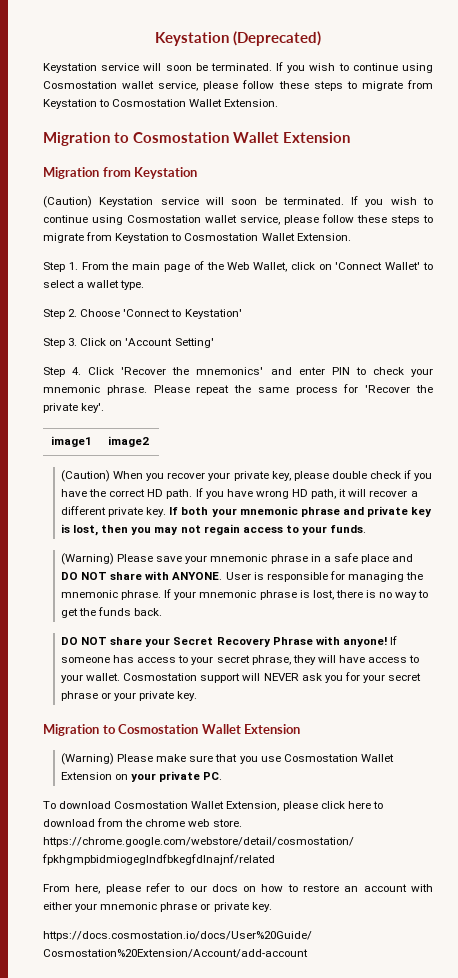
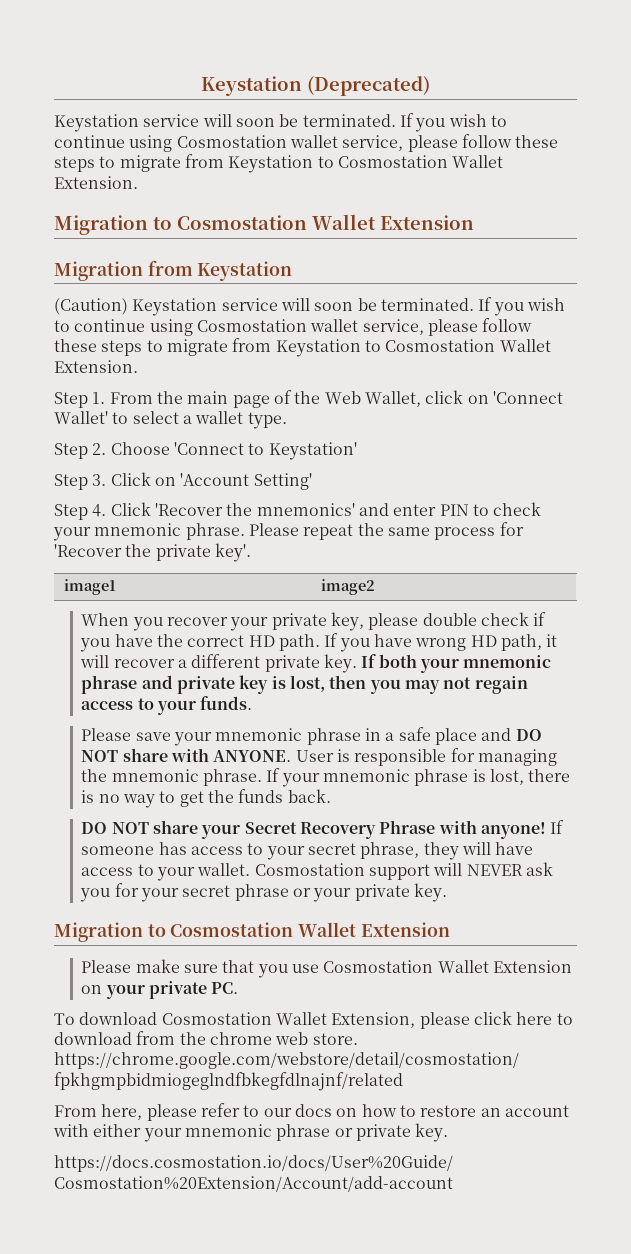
- (Caution) When you recover your private key, please double check if you have the correct HD path.
+ When you recover your private key, please double check if you have the correct HD path.
- (Warning) Please save your mnemonic phrase in a safe place and DO NOT share with ANYONE.
+ Please save your mnemonic phrase in a safe place and DO NOT share with ANYONE.
- (Warning) Please make sure that you use Cosmostation Wallet Extension on your private PC.
+ Please make sure that you use Cosmostation Wallet Extension on your private PC.

